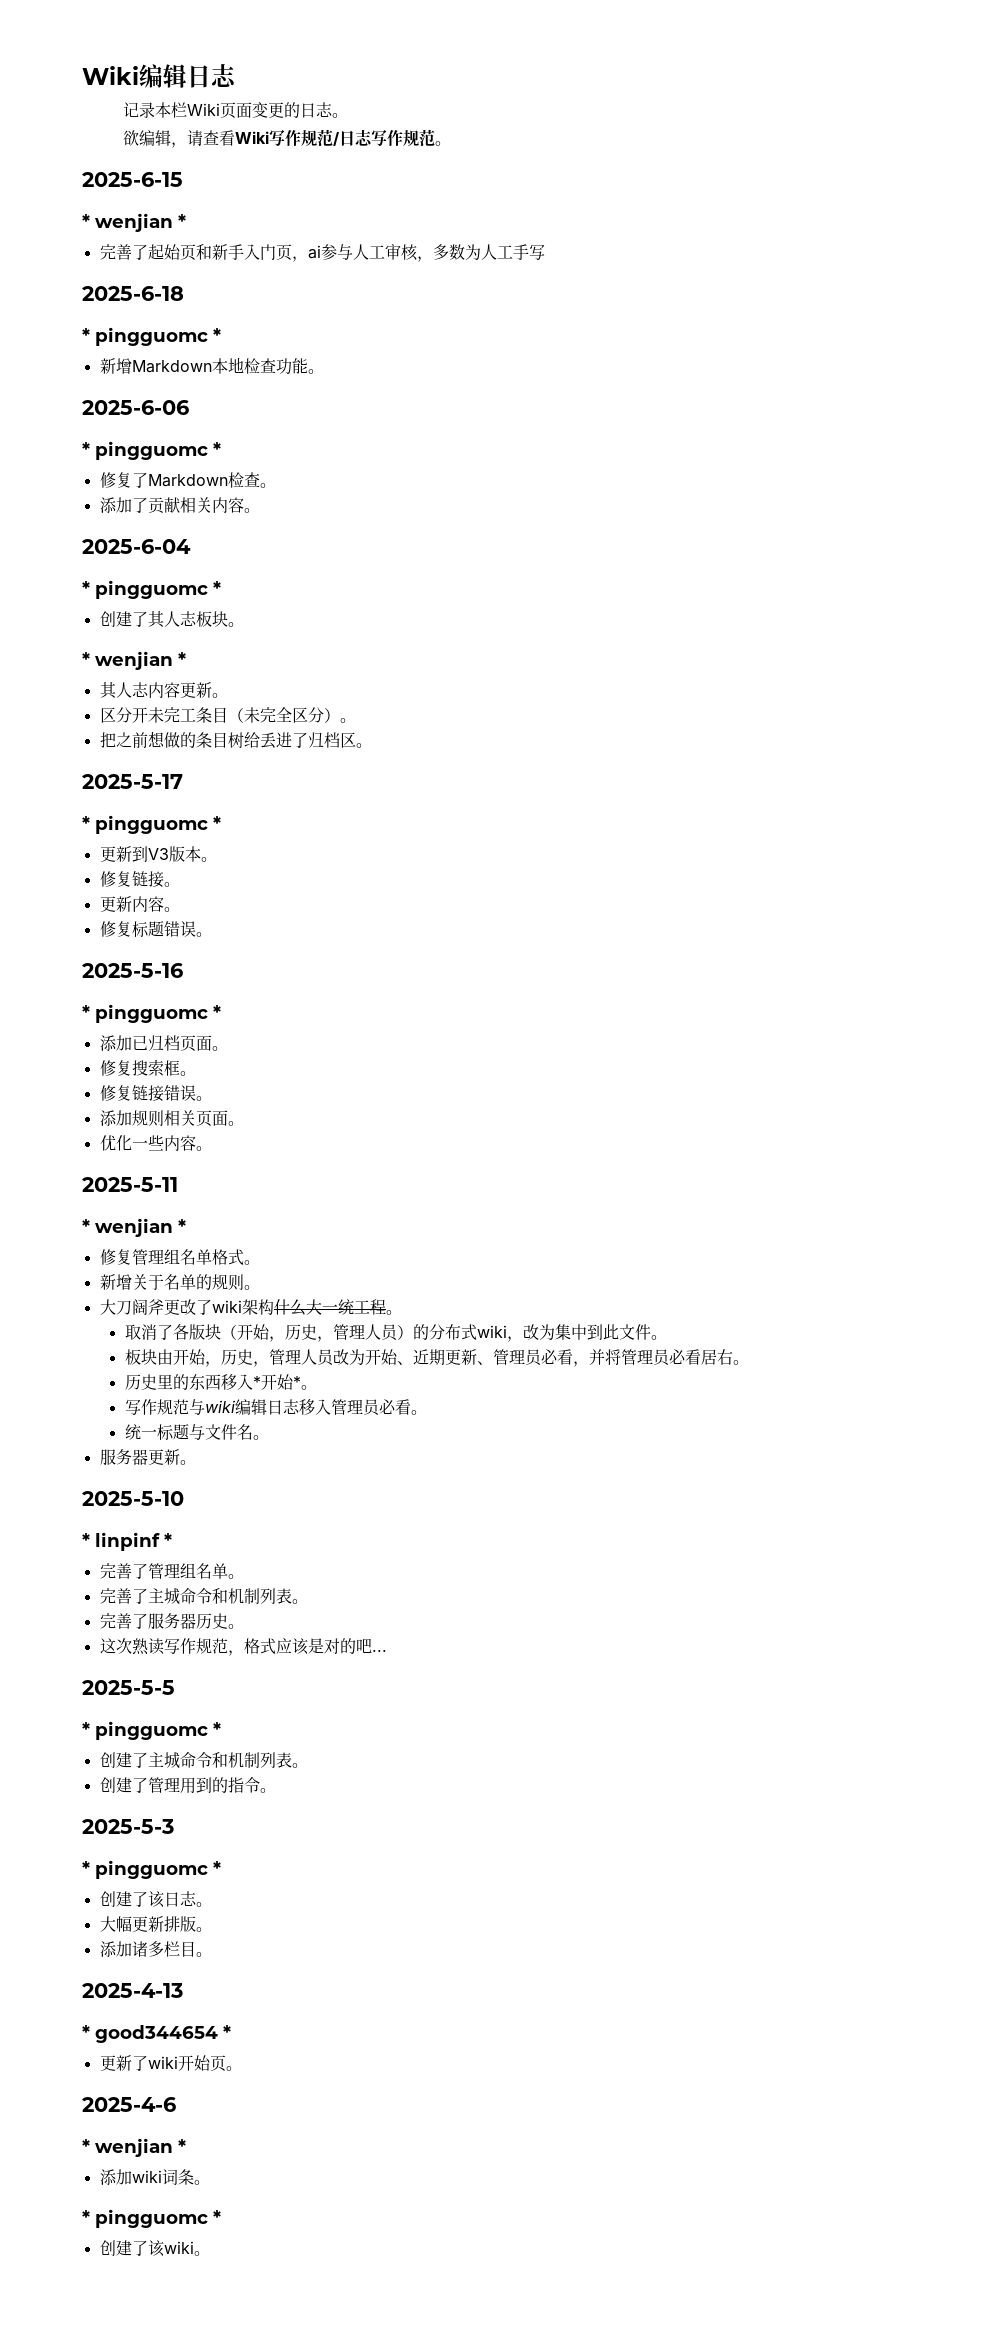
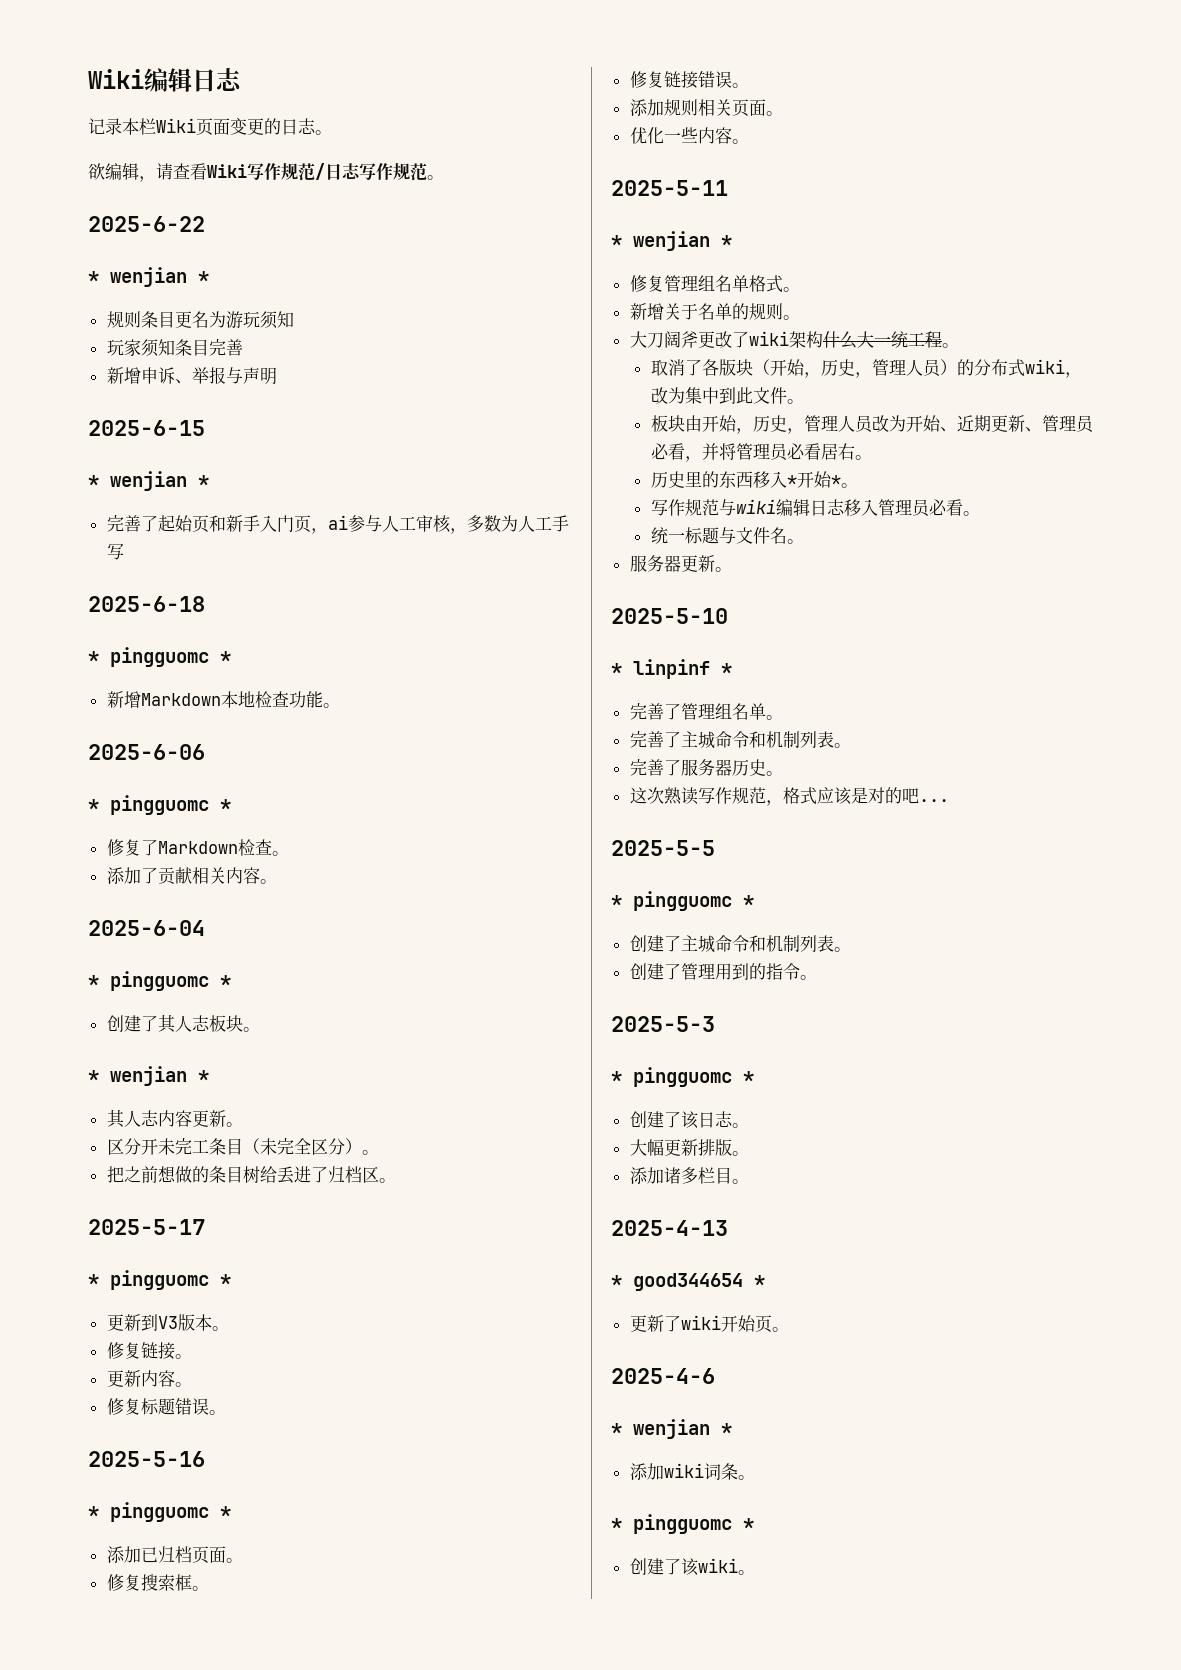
+ 2025-6-22
+ * wenjian *
+ 规则条目更名为游玩须知
+ 玩家须知条目完善
+ 新增申诉、举报与声明

